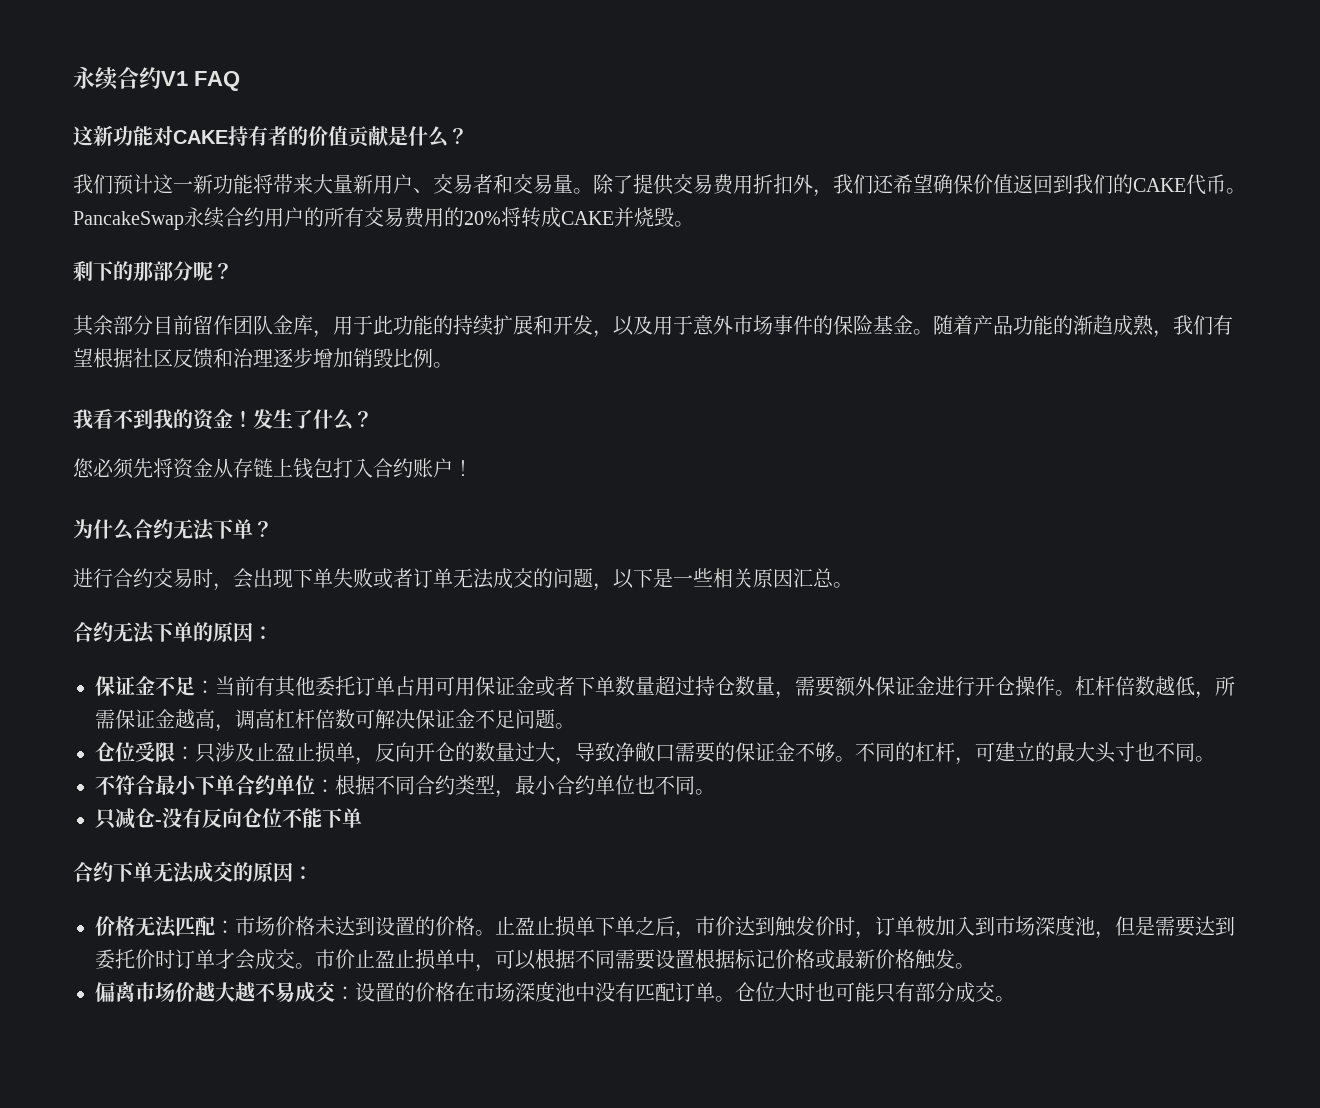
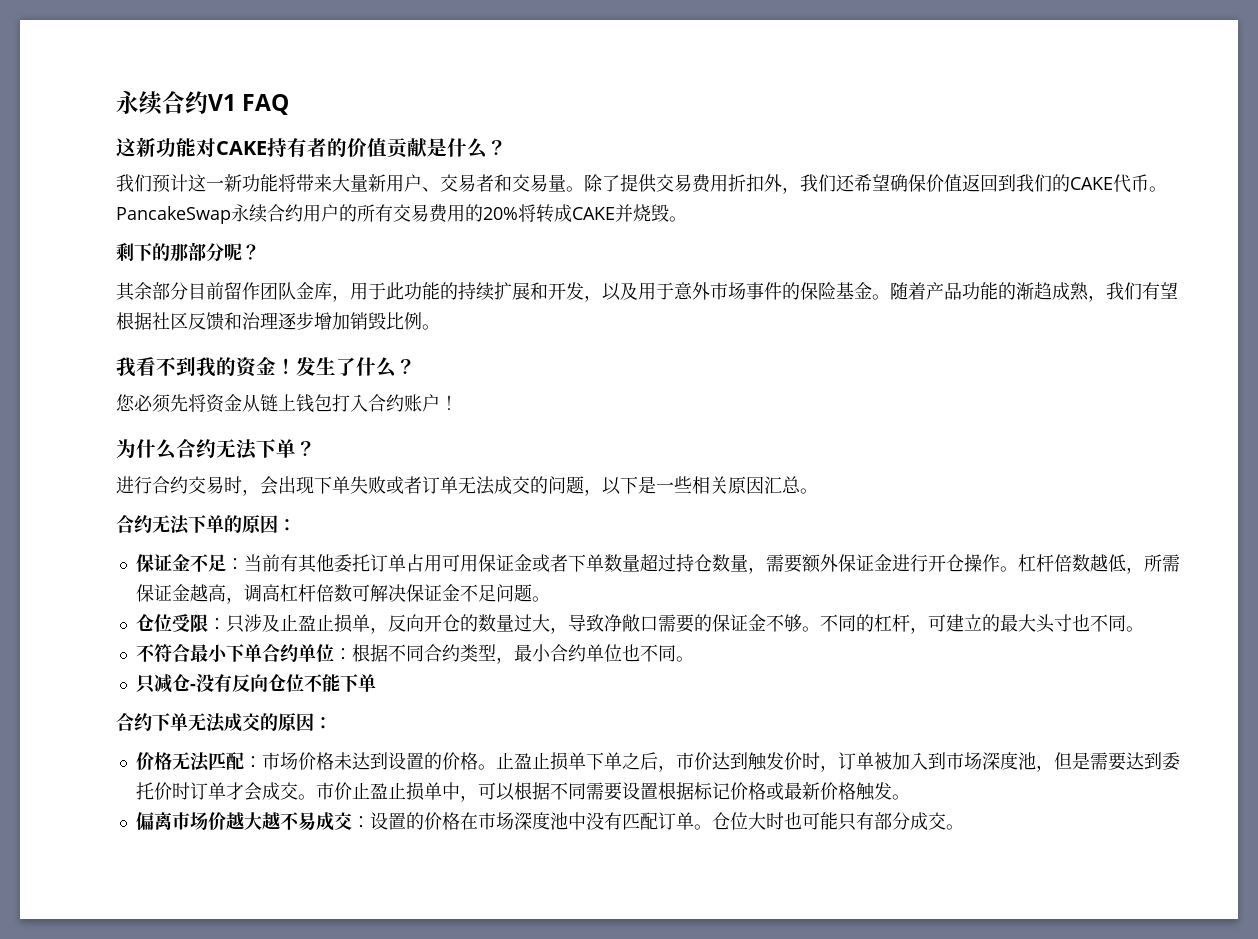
- 您必须先将资金从存链上钱包打入合约账户！
+ 您必须先将资金从链上钱包打入合约账户！

